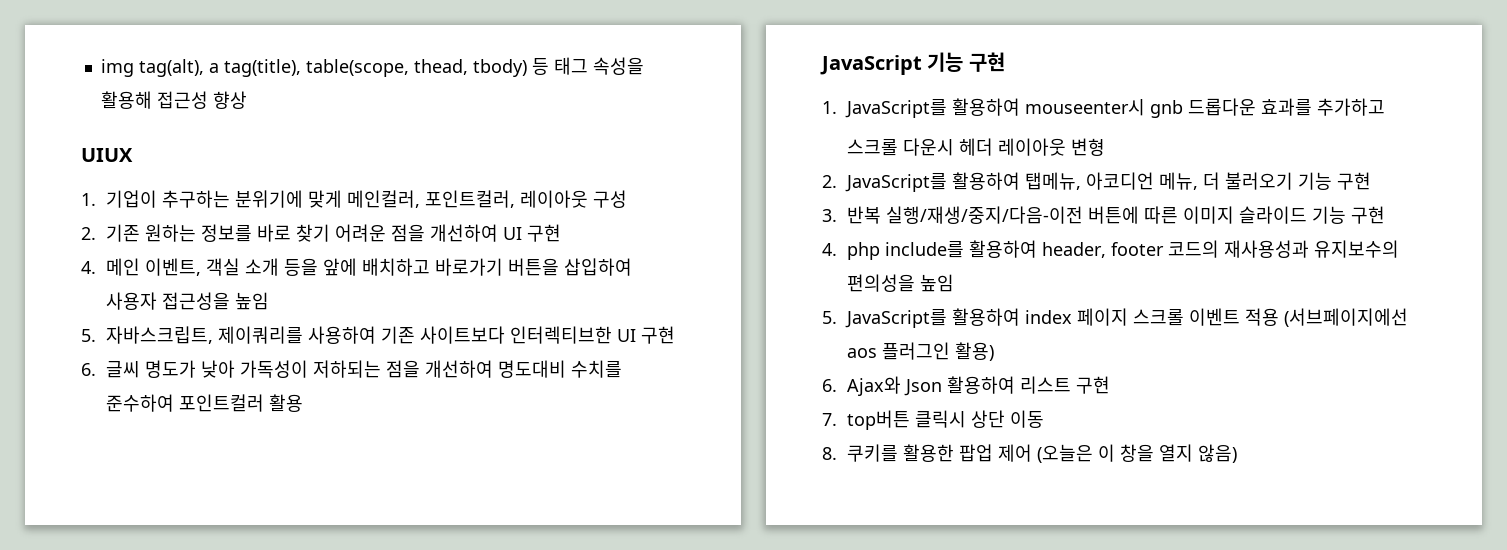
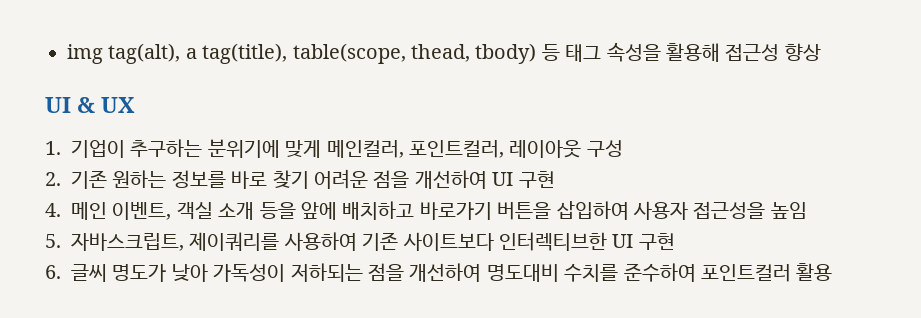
- UIUX
+ UI & UX
- JavaScript 기능 구현
- 1. JavaScript를 활용하여 mouseenter시 gnb 드롭다운 효과를 추가하고
- 스크롤 다운시 헤더 레이아웃 변형
- 2. JavaScript를 활용하여 탭메뉴, 아코디언 메뉴, 더 불러오기 기능 구현
- 3. 반복 실행/재생/중지/다음-이전 버튼에 따른 이미지 슬라이드 기능 구현
- 4. php include를 활용하여 header, footer 코드의 재사용성과 유지보수의 편의성을 높임
- 5. JavaScript를 활용하여 index 페이지 스크롤 이벤트 적용 (서브페이지에선 aos 플러그인 활용)
- 6. Ajax와 Json 활용하여 리스트 구현
- 7. top버튼 클릭시 상단 이동
- 8. 쿠키를 활용한 팝업 제어 (오늘은 이 창을 열지 않음)

